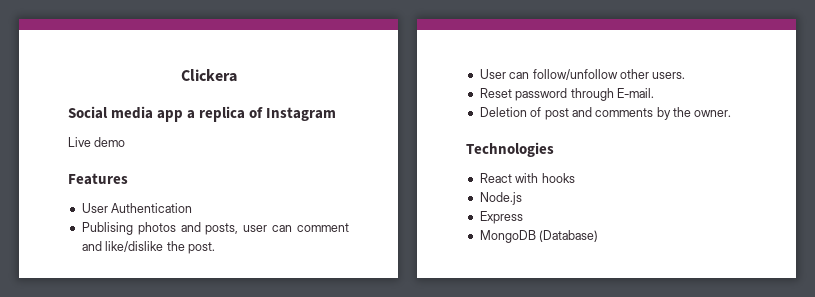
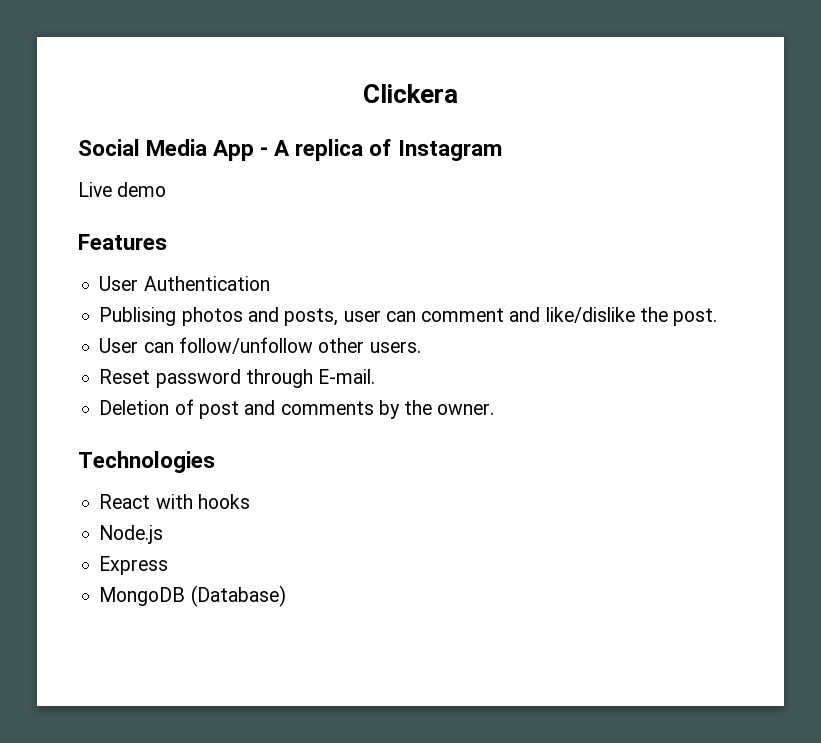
- Social media app a replica of Instagram
+ Social Media App - A replica of Instagram

